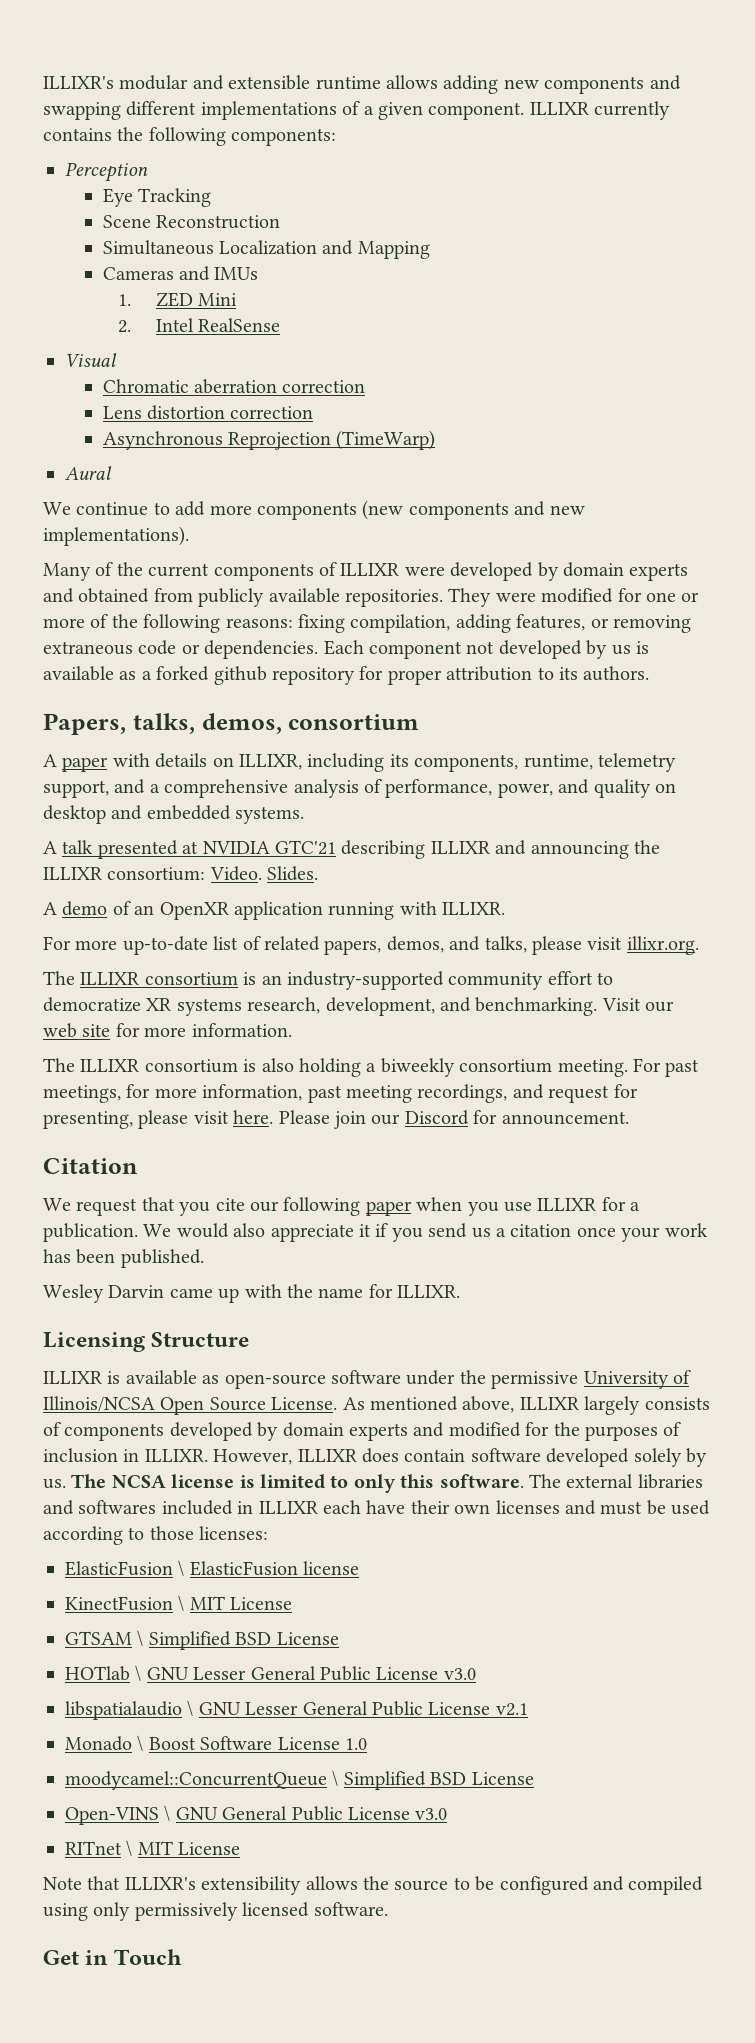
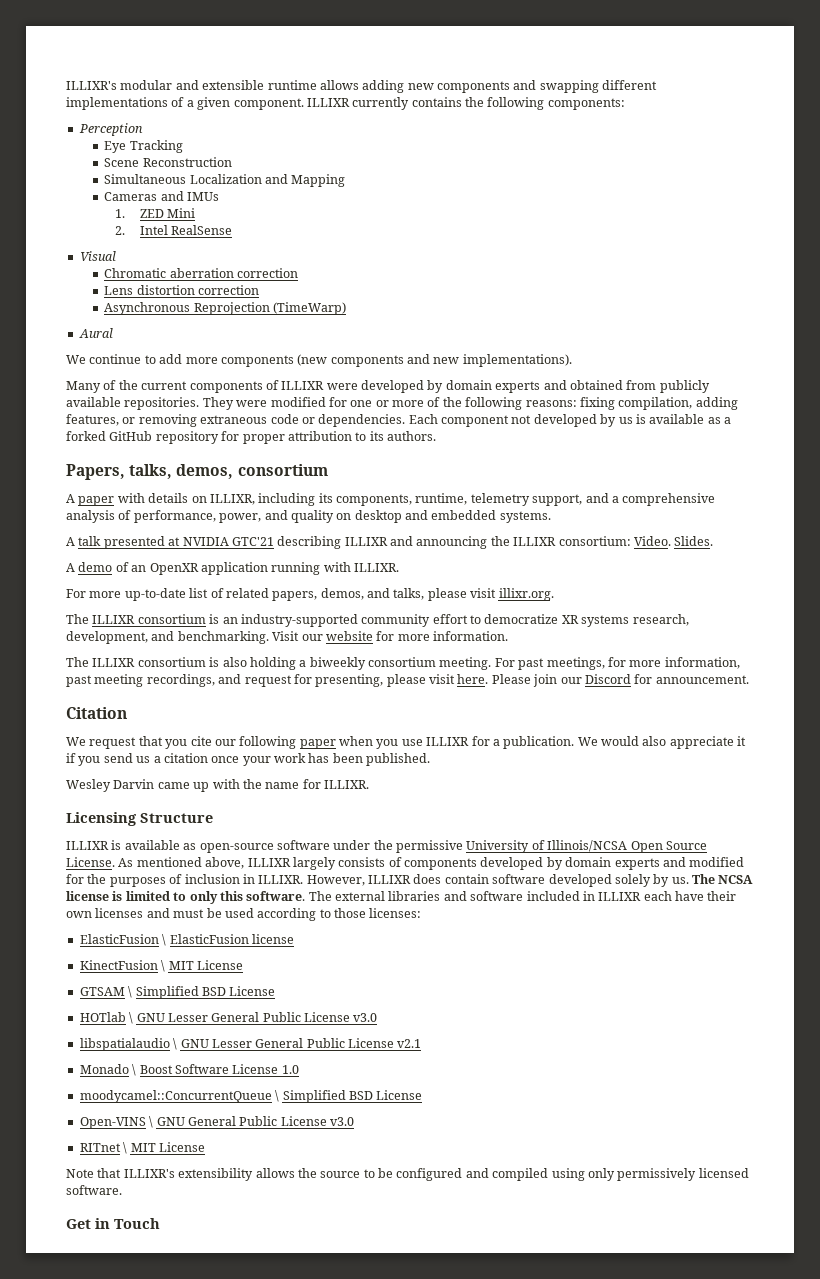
- Each component not developed by us is available as a forked github repository for proper attribution to its authors.
+ Each component not developed by us is available as a forked GitHub repository for proper attribution to its authors.
- Visit our web site for more information.
+ Visit our website for more information.
- The external libraries and softwares included in ILLIXR each have their own licenses and must be used according to those licenses:
+ The external libraries and software included in ILLIXR each have their own licenses and must be used according to those licenses:

